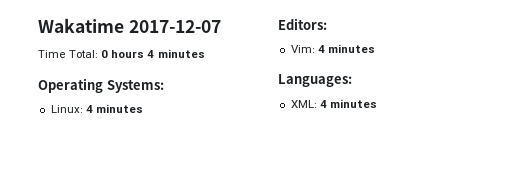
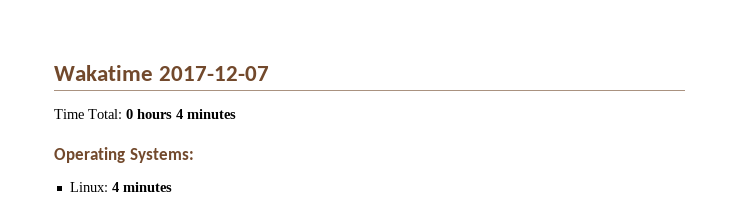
- Editors:
- Vim: 4 minutes
- Languages:
- XML: 4 minutes

